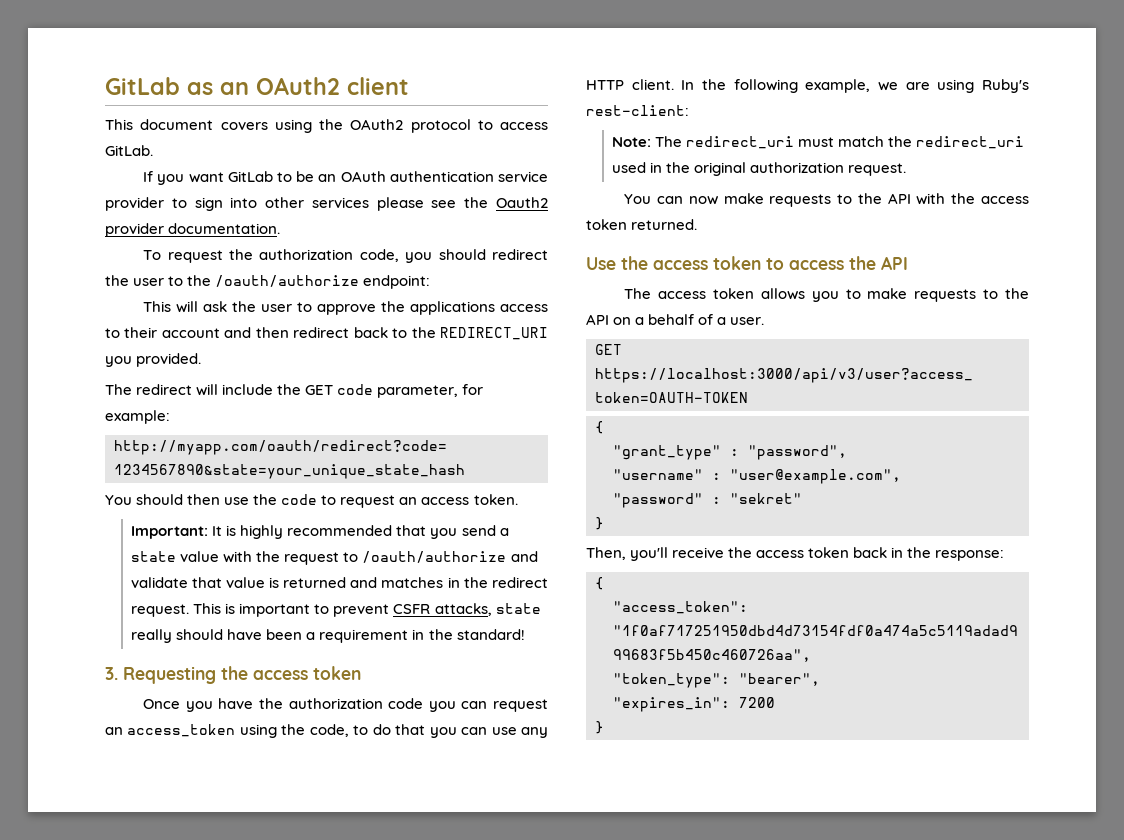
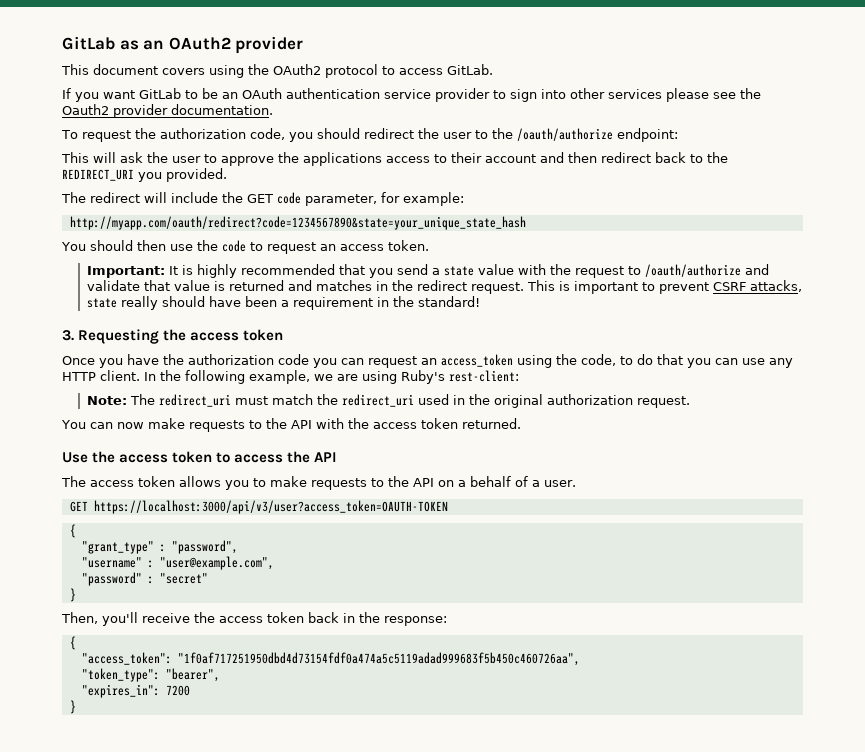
- GitLab as an OAuth2 client
+ GitLab as an OAuth2 provider
- This is important to prevent CSFR attacks, state really should have been a requirement in the standard!
+ This is important to prevent CSRF attacks, state really should have been a requirement in the standard!
- "password" : "sekret"
+ "password" : "secret"

